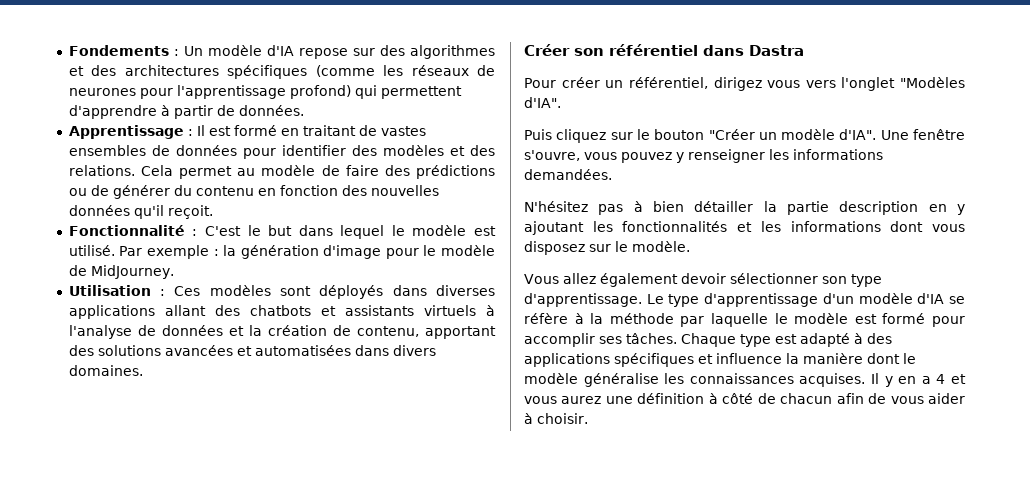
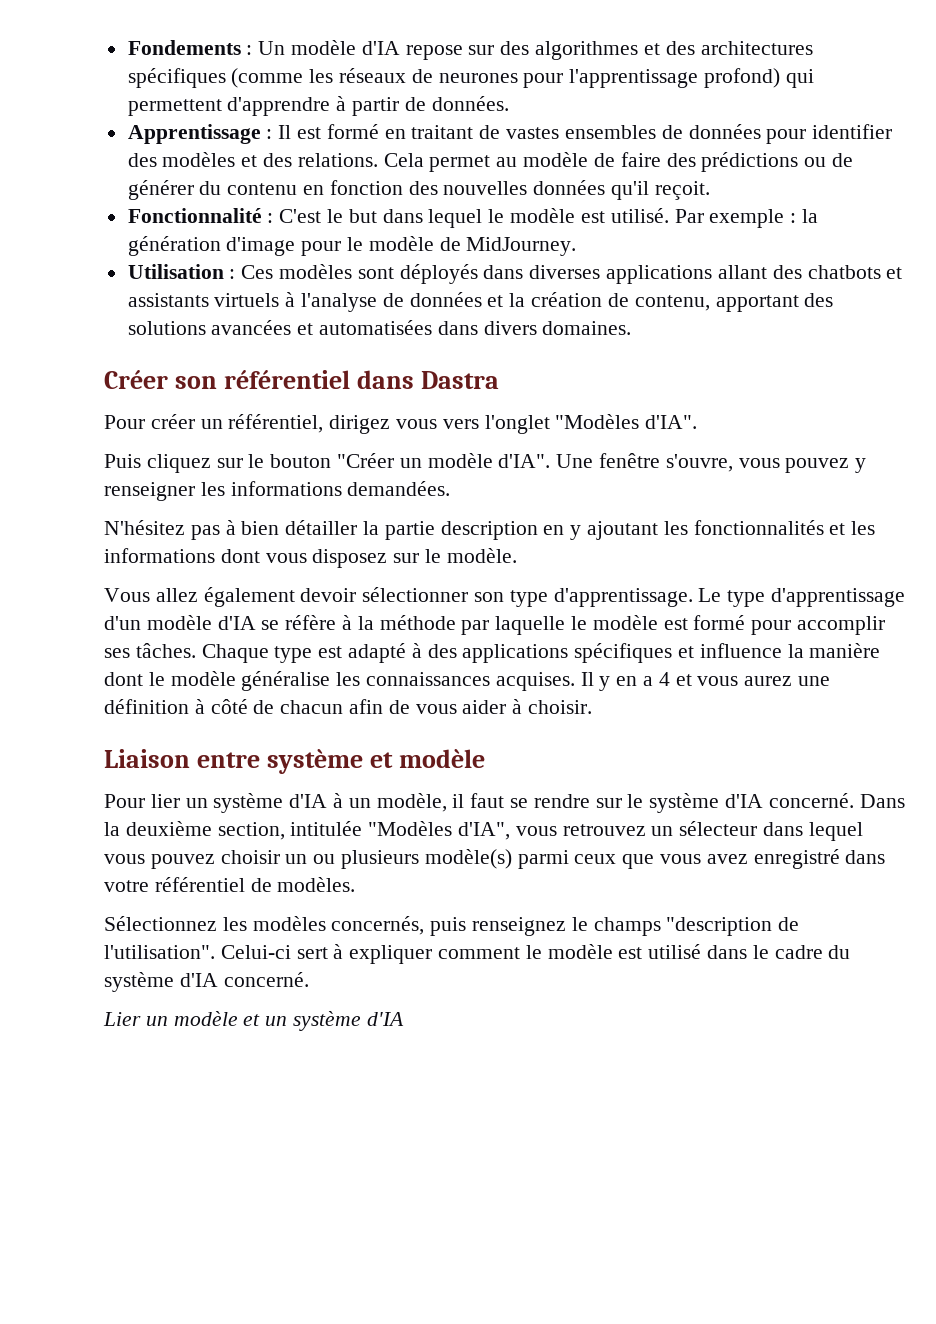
+ Liaison entre système et modèle
+ Pour lier un système d'IA à un modèle, il faut se rendre sur le système d'IA concerné. Dans la deuxième section, intitulée "Modèles d'IA", vous retrouvez un sélecteur dans lequel vous pouvez choisir un ou plusieurs modèle(s) parmi ceux que vous avez enregistré dans votre référentiel de modèles.
+ Sélectionnez les modèles concernés, puis renseignez le champs "description de l'utilisation". Celui-ci sert à expliquer comment le modèle est utilisé dans le cadre du système d'IA concerné.
+ Lier un modèle et un système d'IA

